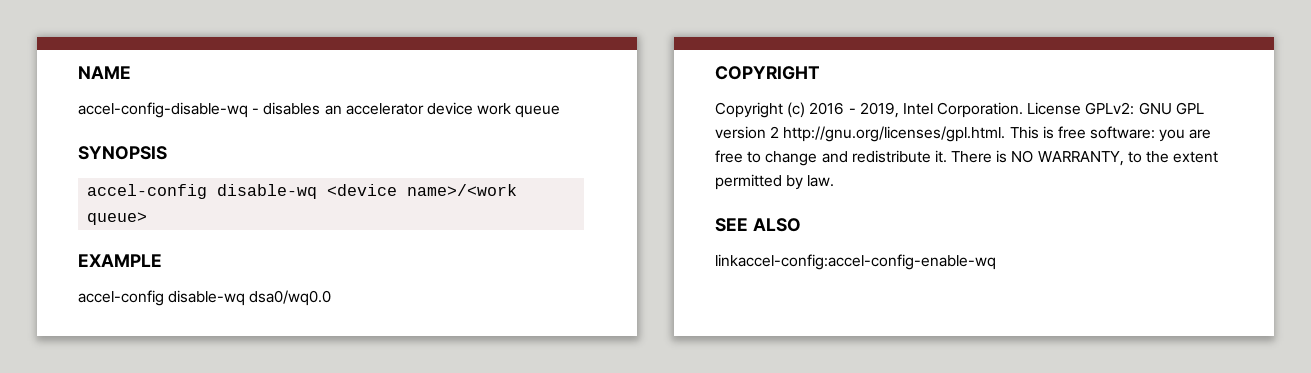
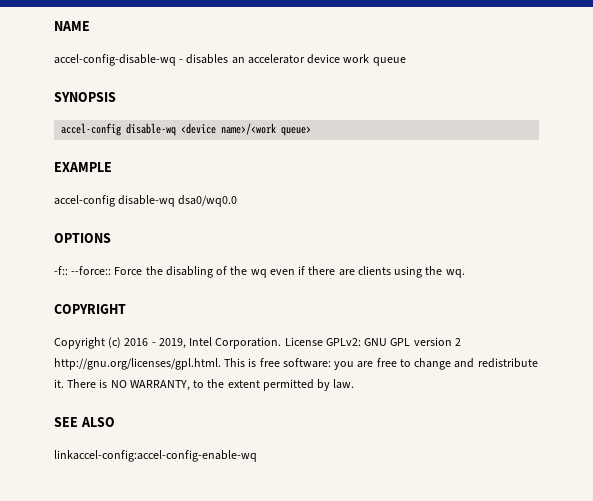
+ OPTIONS
+ -f:: --force:: Force the disabling of the wq even if there are clients using the wq.

